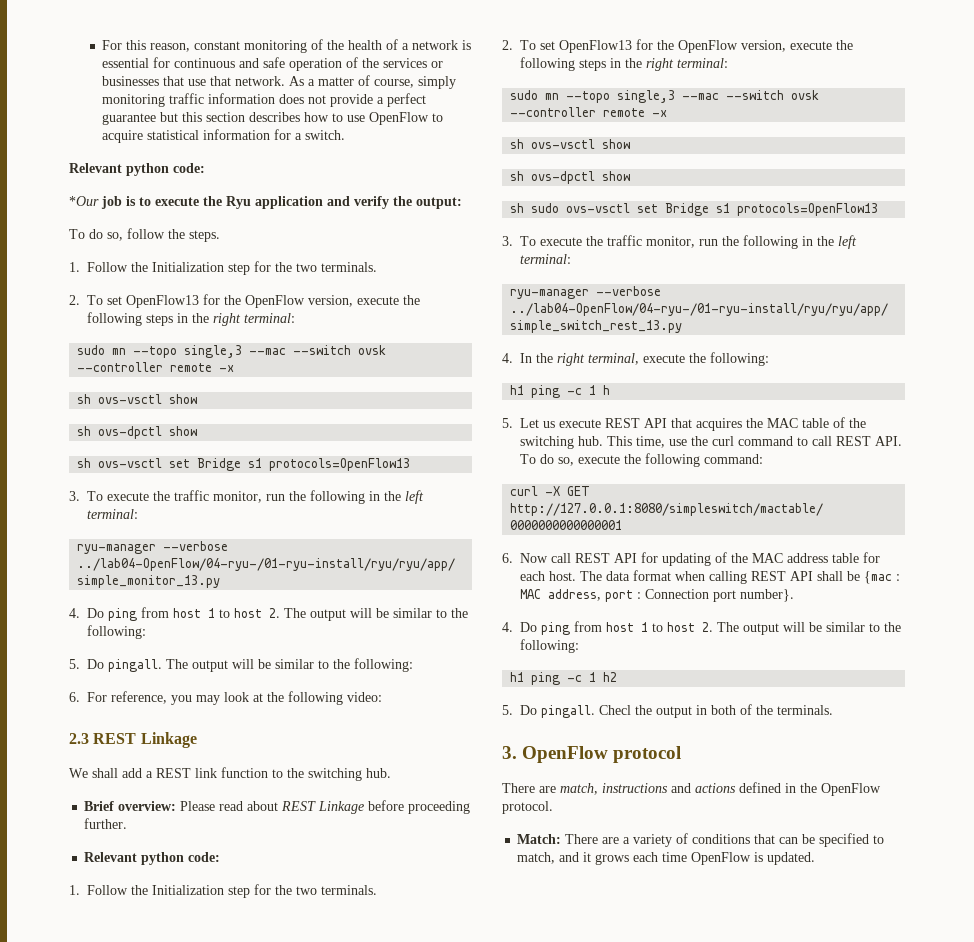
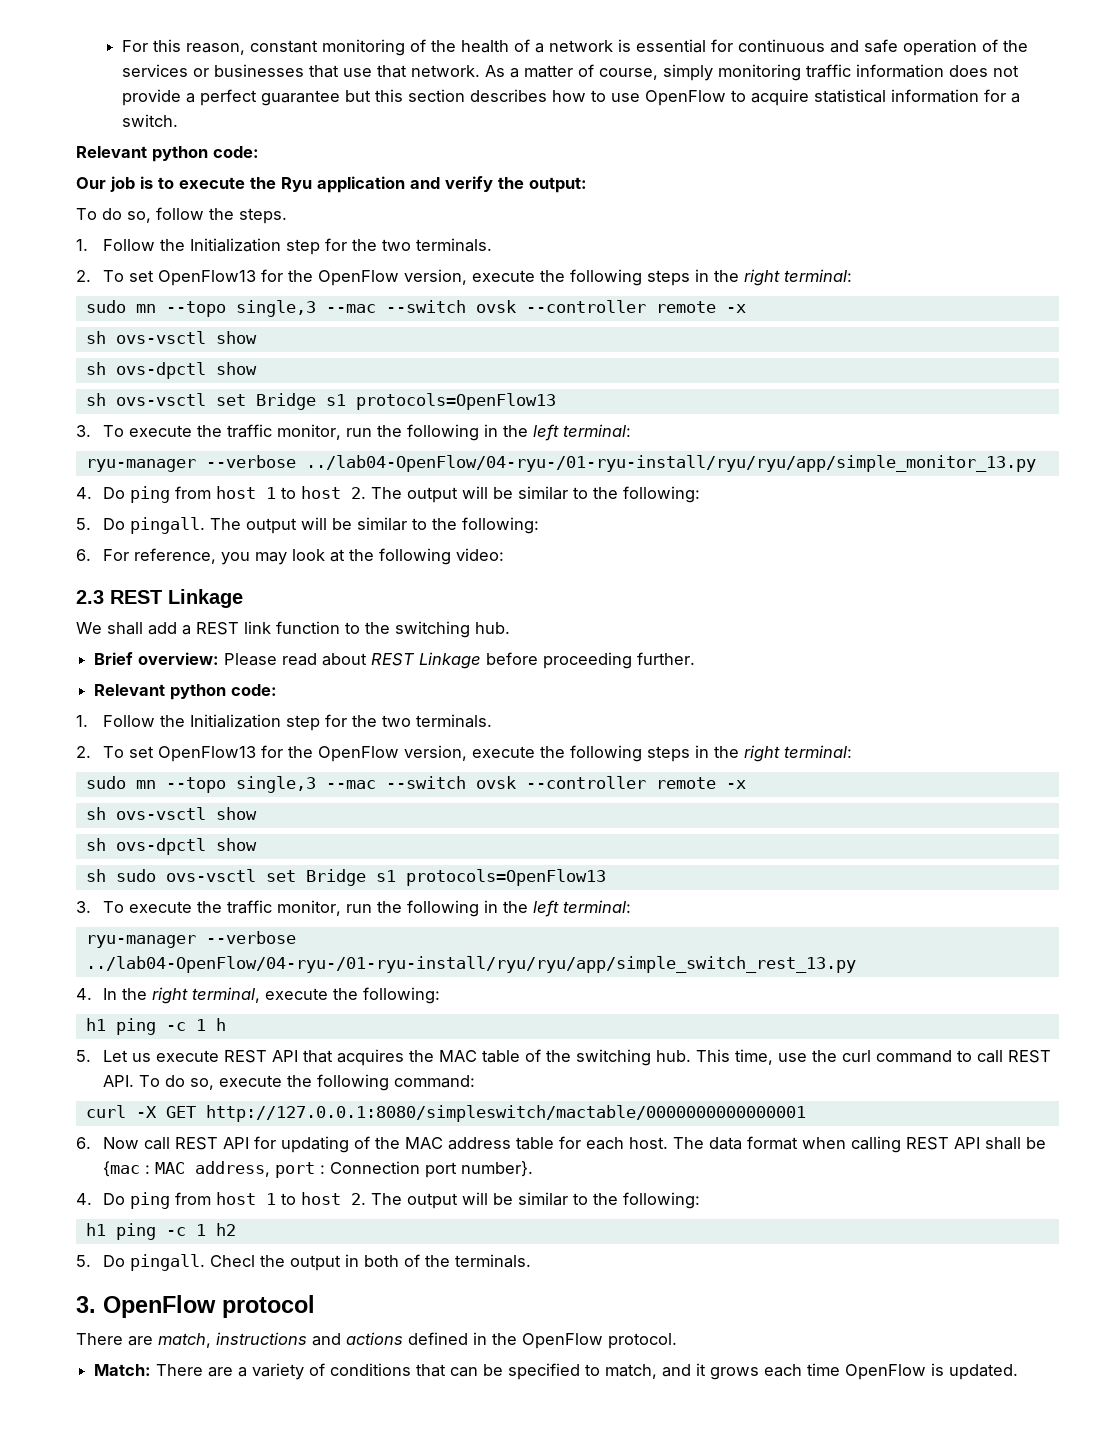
- *Our job is to execute the Ryu application and verify the output:
+ Our job is to execute the Ryu application and verify the output:

